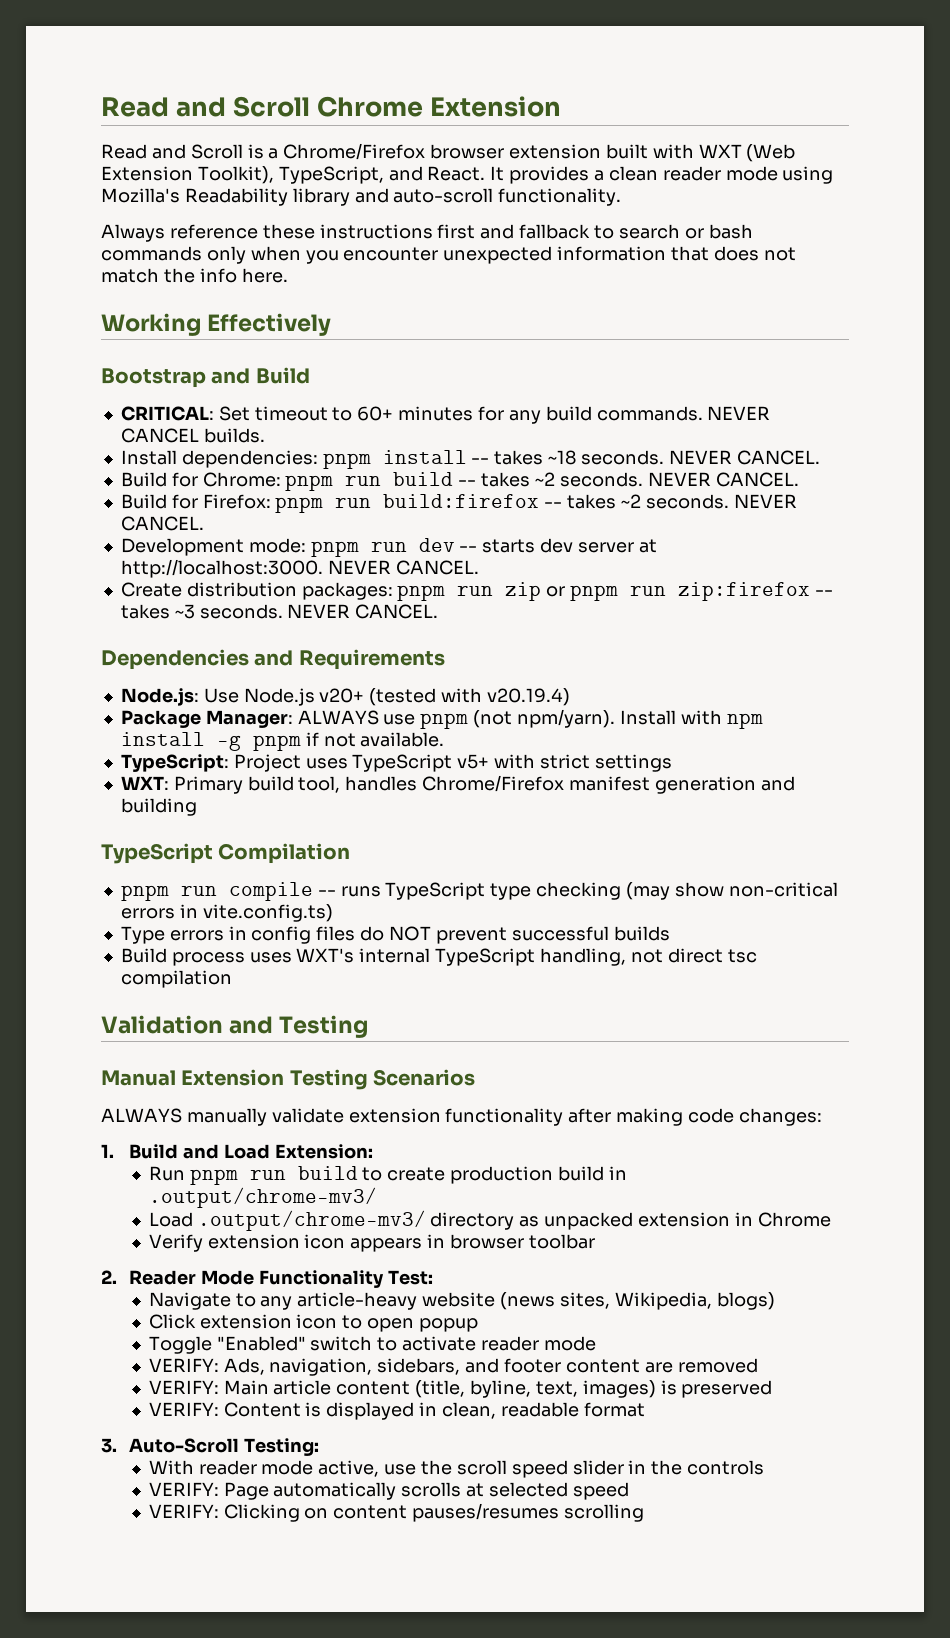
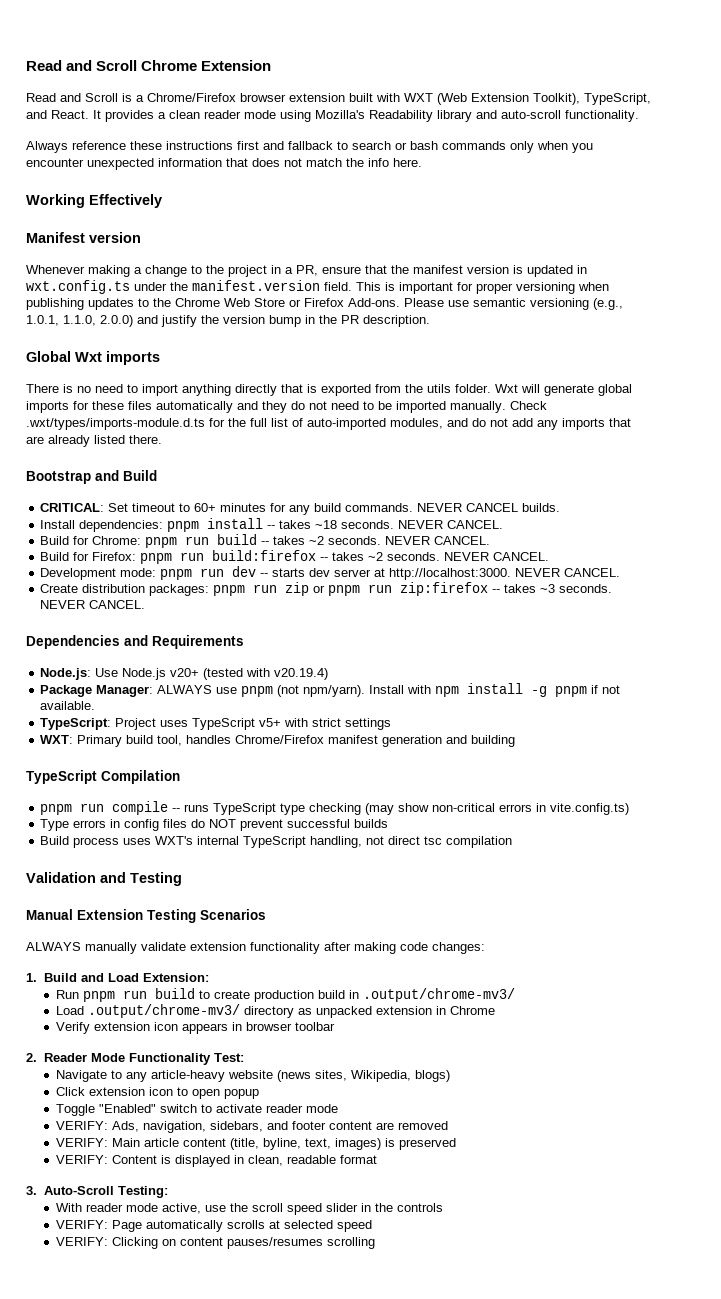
+ Manifest version
+ Whenever making a change to the project in a PR, ensure that the manifest version is updated in wxt.config.ts under the manifest.version field. This is important for proper versioning when publishing updates to the Chrome Web Store or Firefox Add-ons. Please use semantic versioning (e.g., 1.0.1, 1.1.0, 2.0.0) and justify the version bump in the PR description.
+ Global Wxt imports
+ There is no need to import anything directly that is exported from the utils folder. Wxt will generate global imports for these files automatically and they do not need to be imported manually. Check .wxt/types/imports-module.d.ts for the full list of auto-imported modules, and do not add any imports that are already listed there.

